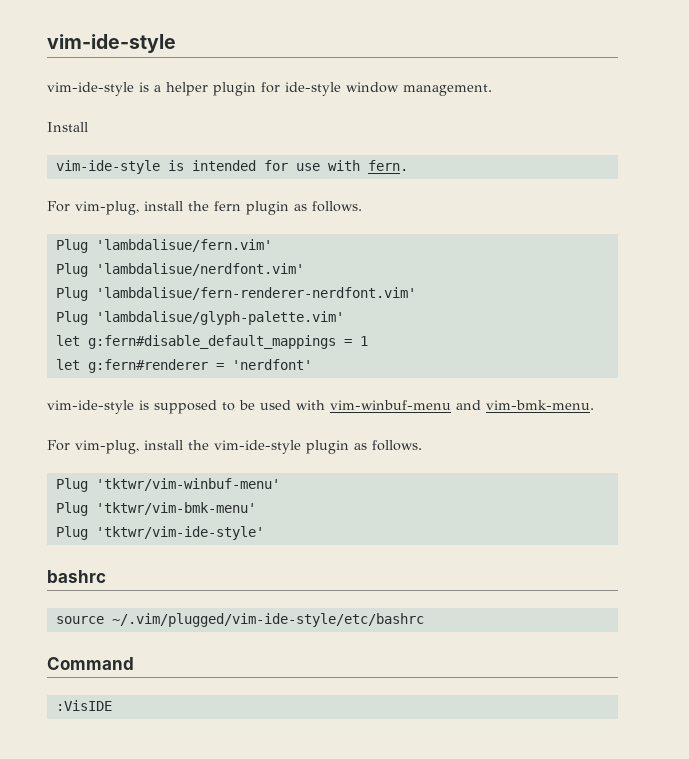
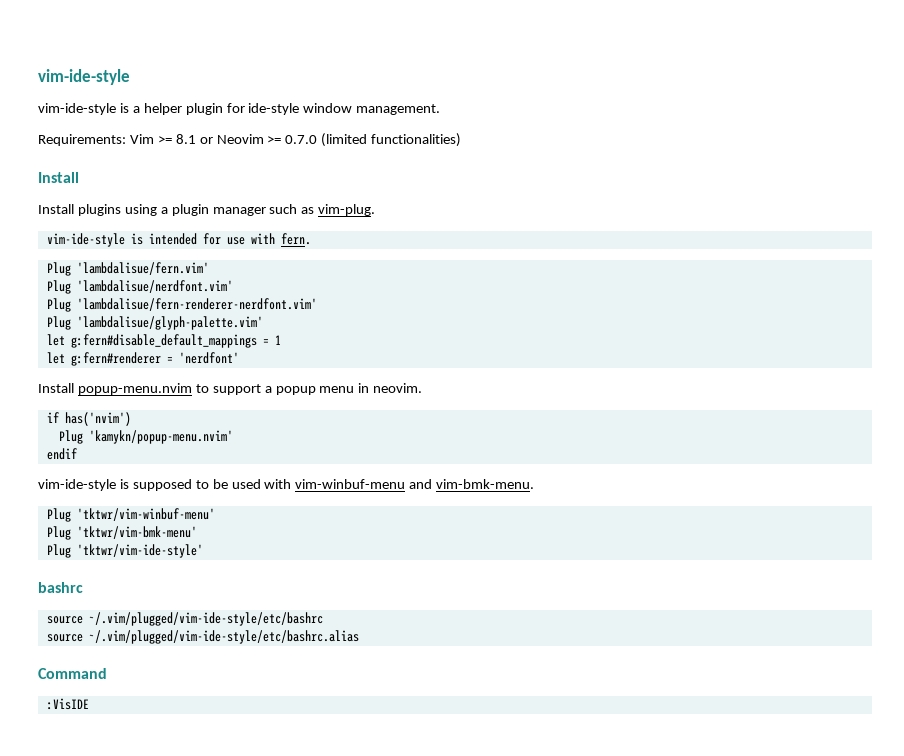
+ Requirements: Vim >= 8.1 or Neovim >= 0.7.0 (limited functionalities)
  Install
+ Install plugins using a plugin manager such as vim-plug.
- For vim-plug, install the fern plugin as follows.
+ Install popup-menu.nvim to support a popup menu in neovim.
+ if has('nvim')
+ Plug 'kamykn/popup-menu.nvim'
+ endif
- For vim-plug, install the vim-ide-style plugin as follows.
+ source ~/.vim/plugged/vim-ide-style/etc/bashrc.alias

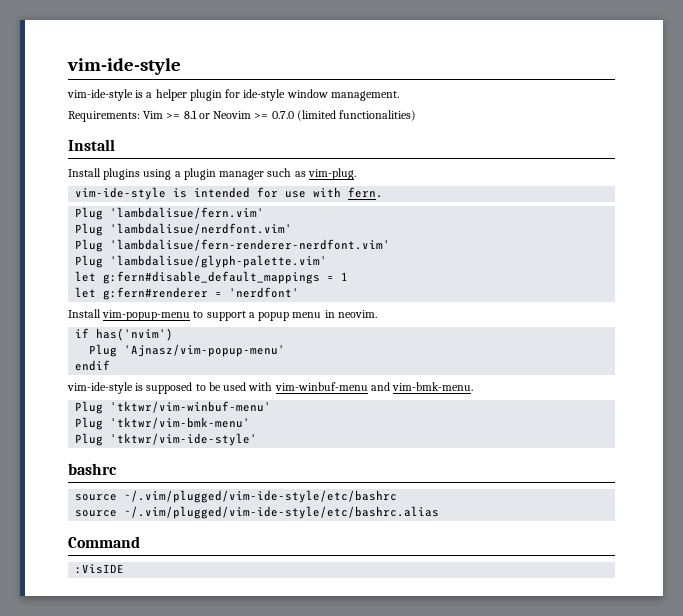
- Install popup-menu.nvim to support a popup menu in neovim.
+ Install vim-popup-menu to support a popup menu in neovim.
- Plug 'kamykn/popup-menu.nvim'
+ Plug 'Ajnasz/vim-popup-menu'

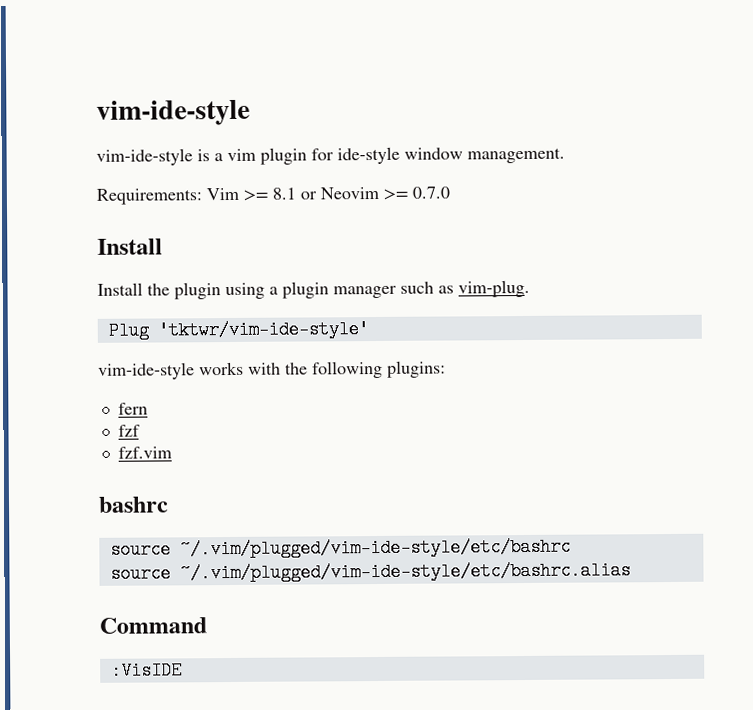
- vim-ide-style is a helper plugin for ide-style window management.
+ vim-ide-style is a vim plugin for ide-style window management.
- Requirements: Vim >= 8.1 or Neovim >= 0.7.0 (limited functionalities)
+ Requirements: Vim >= 8.1 or Neovim >= 0.7.0
- Install plugins using a plugin manager such as vim-plug.
+ Install the plugin using a plugin manager such as vim-plug.
- vim-ide-style is intended for use with fern.
- Plug 'lambdalisue/fern.vim'
- Plug 'lambdalisue/nerdfont.vim'
- Plug 'lambdalisue/fern-renderer-nerdfont.vim'
- Plug 'lambdalisue/glyph-palette.vim'
- let g:fern#disable_default_mappings = 1
- let g:fern#renderer = 'nerdfont'
- Install vim-popup-menu to support a popup menu in neovim.
- if has('nvim')
- Plug 'Ajnasz/vim-popup-menu'
- endif
- vim-ide-style is supposed to be used with vim-winbuf-menu and vim-bmk-menu.
- Plug 'tktwr/vim-winbuf-menu'
- Plug 'tktwr/vim-bmk-menu'
  Plug 'tktwr/vim-ide-style'
+ vim-ide-style works with the following plugins:
+ fern
+ fzf
+ fzf.vim

